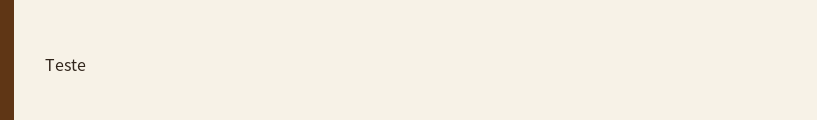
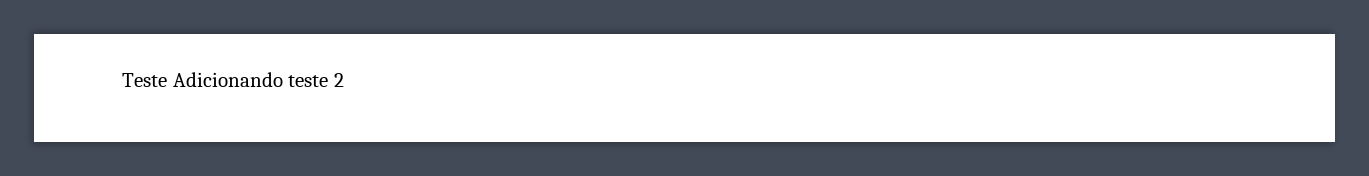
- Teste
+ Teste Adicionando teste 2

